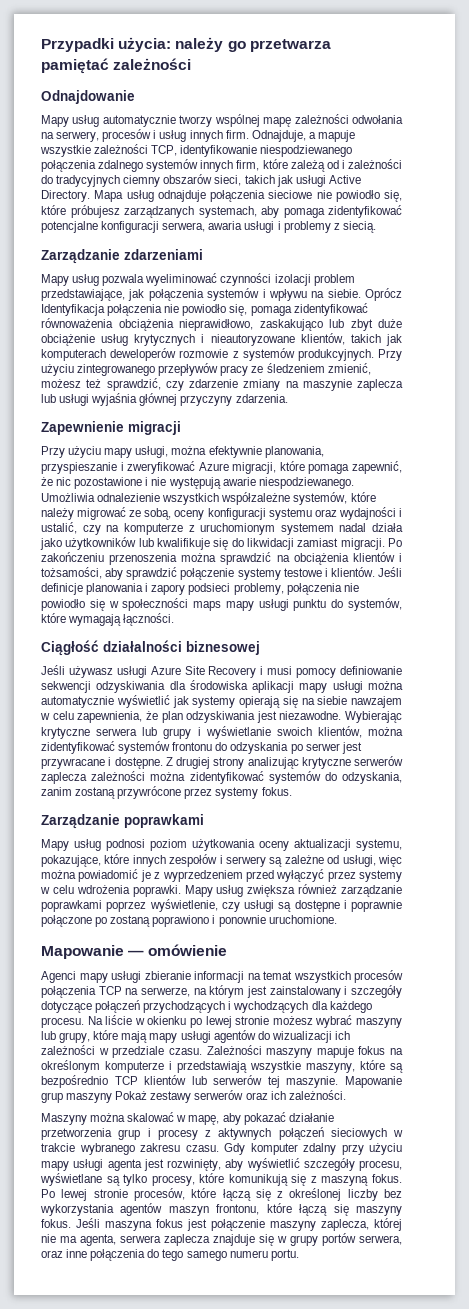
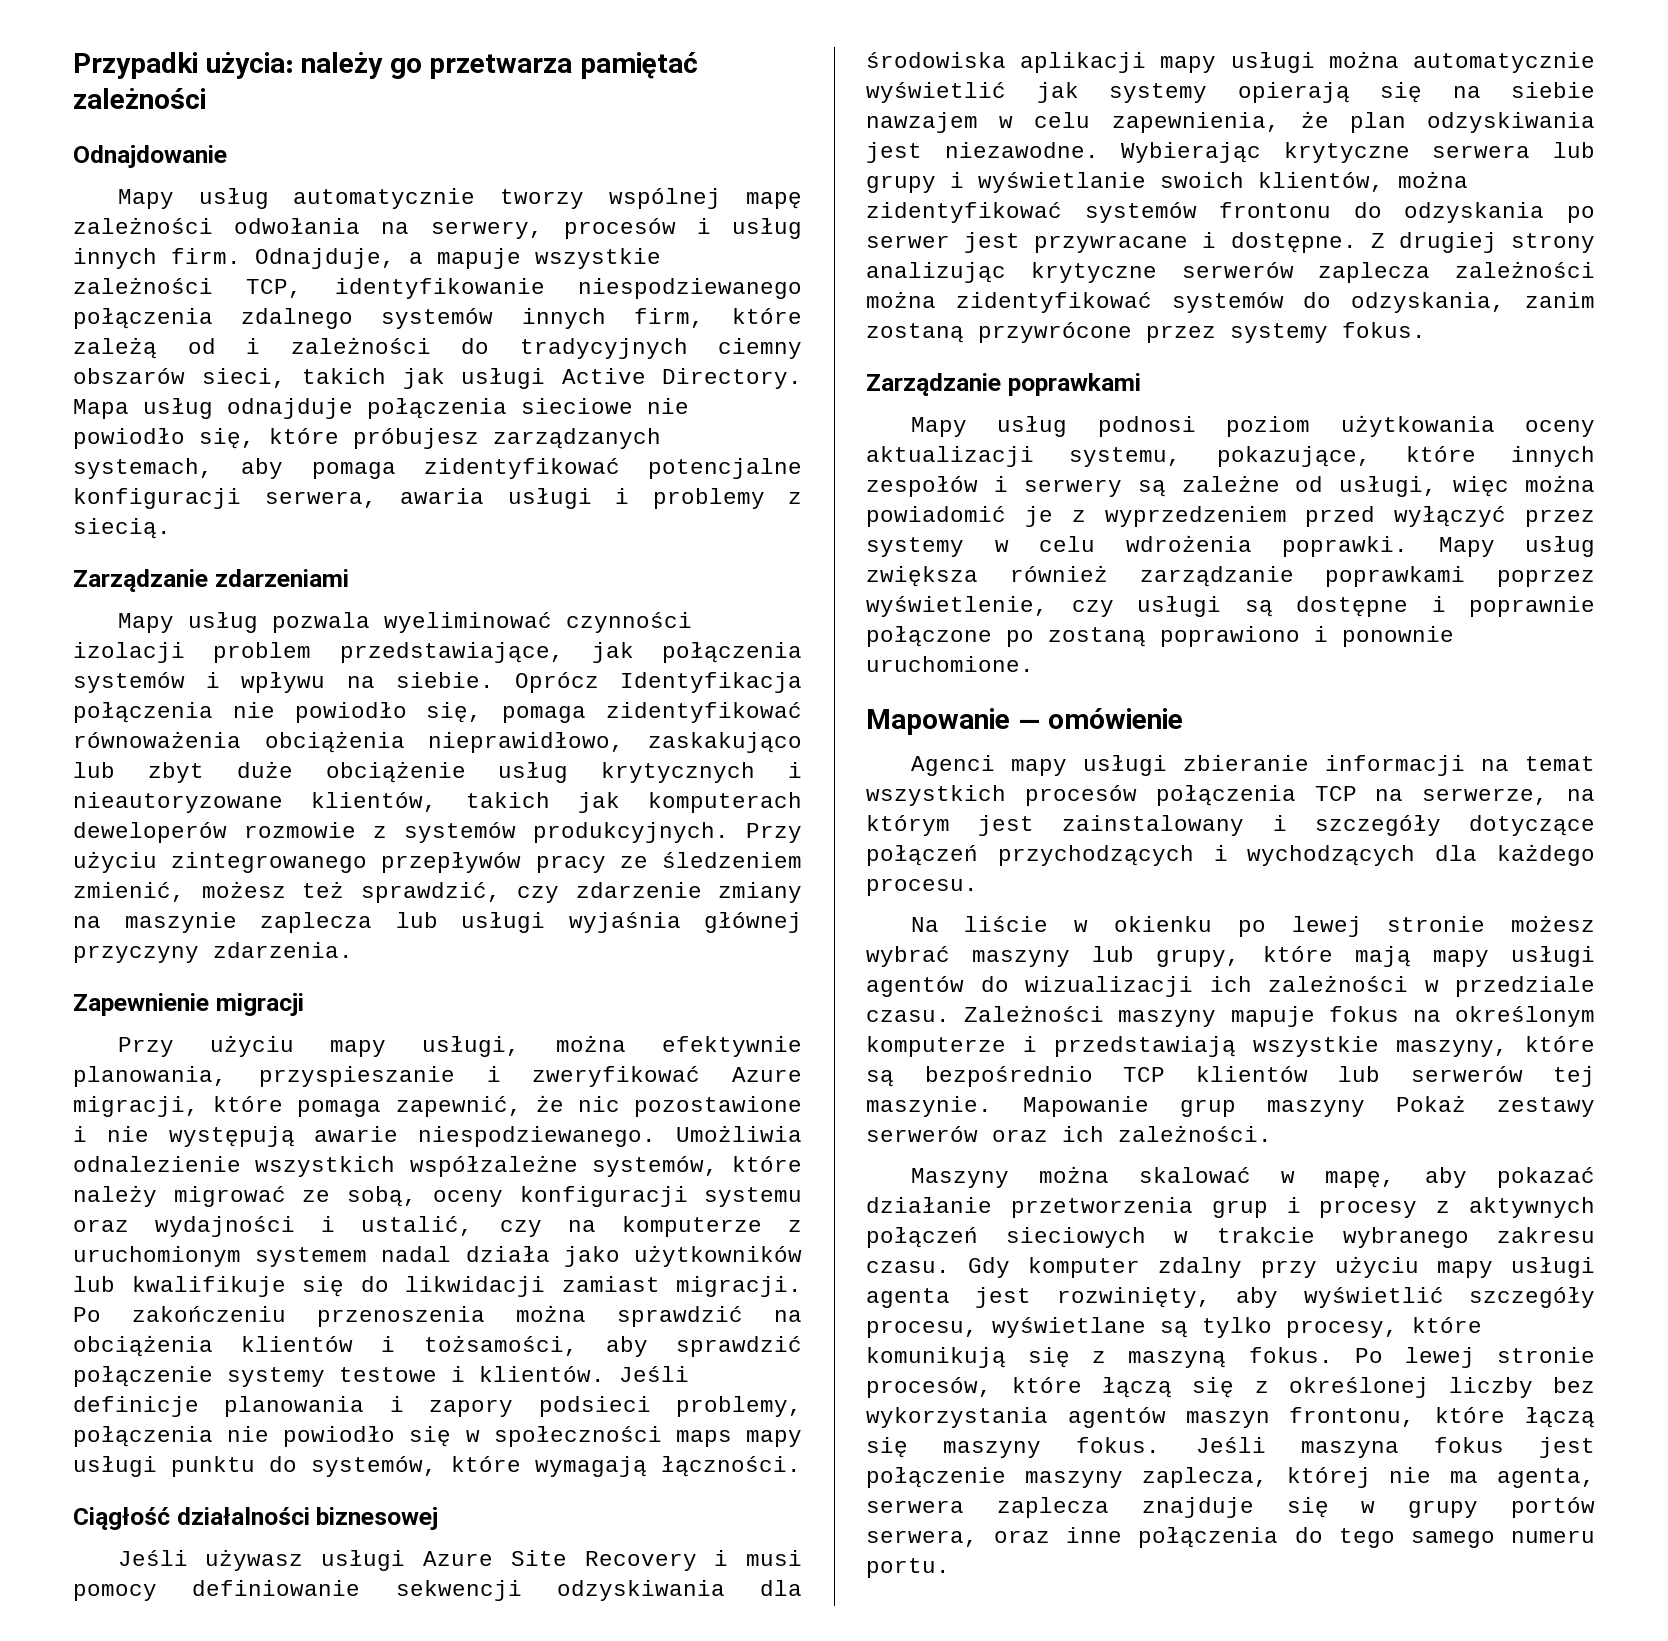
- Agenci mapy usługi zbieranie informacji na temat wszystkich procesów połączenia TCP na serwerze, na którym jest zainstalowany i szczegóły dotyczące połączeń przychodzących i wychodzących dla każdego procesu. Na liście w okienku po lewej stronie możesz wybrać maszyny lub grupy, które mają mapy usługi agentów do wizualizacji ich zależności w przedziale czasu.
+ Agenci mapy usługi zbieranie informacji na temat wszystkich procesów połączenia TCP na serwerze, na którym jest zainstalowany i szczegóły dotyczące połączeń przychodzących i wychodzących dla każdego procesu.
+ Na liście w okienku po lewej stronie możesz wybrać maszyny lub grupy, które mają mapy usługi agentów do wizualizacji ich zależności w przedziale czasu.

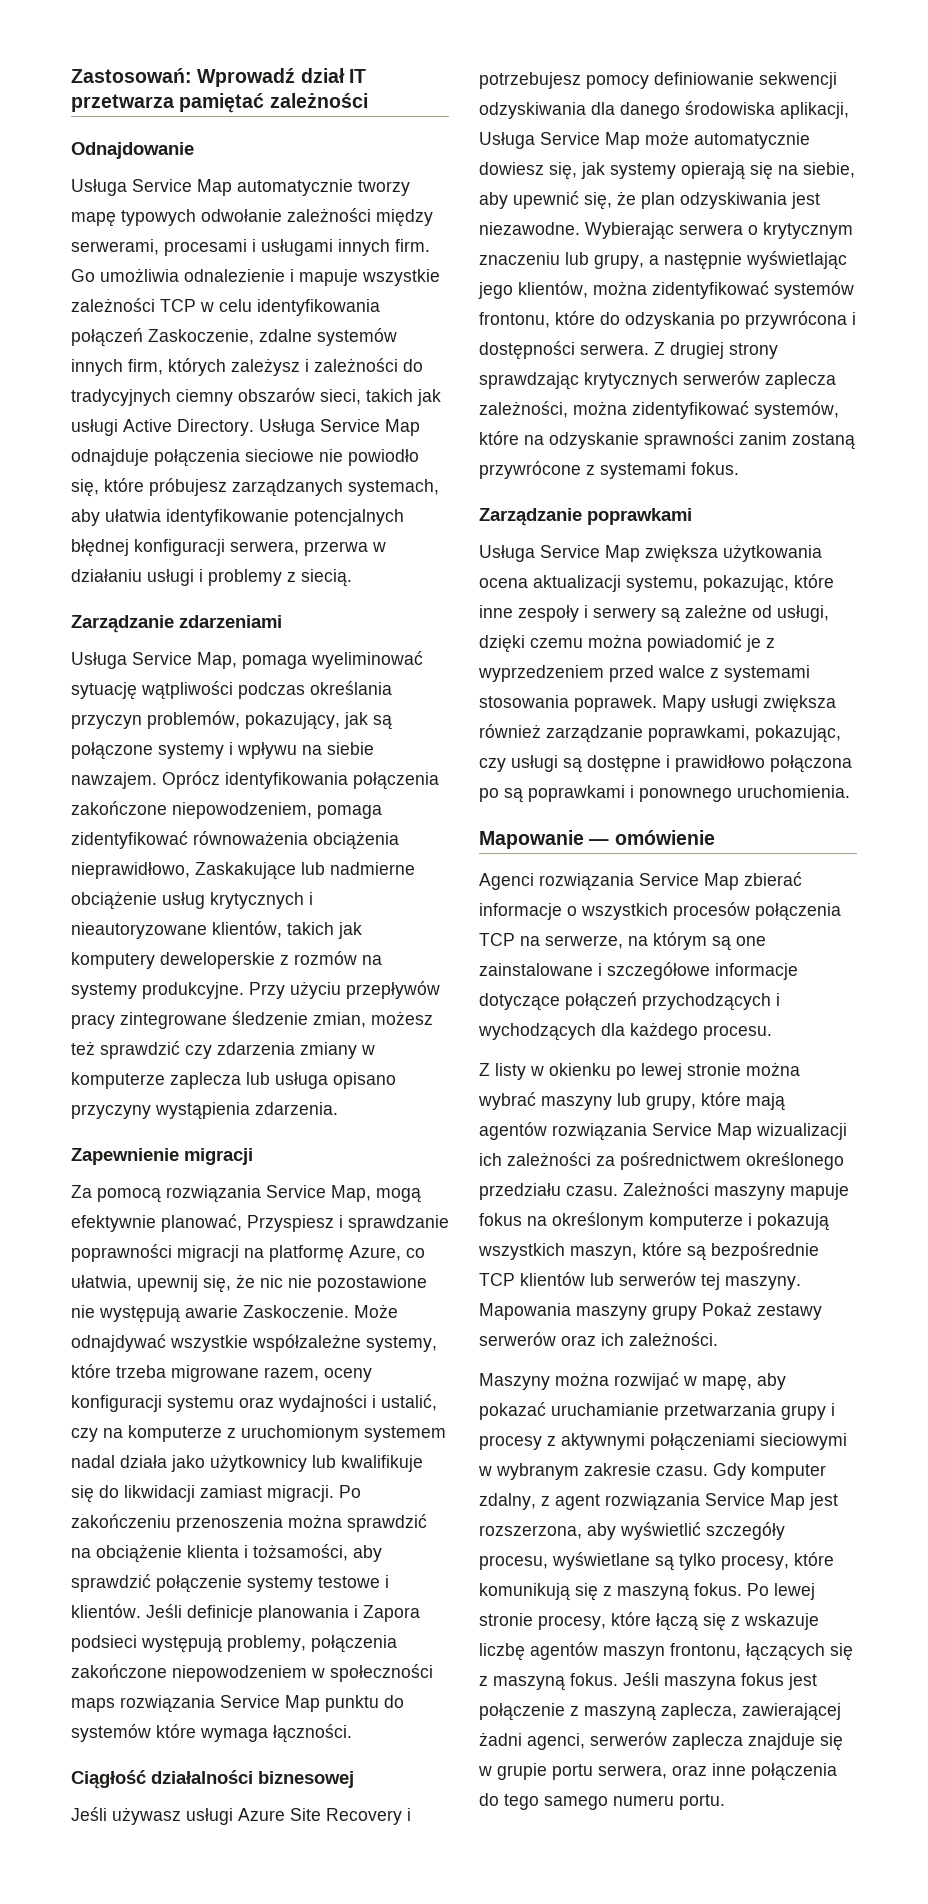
- Przypadki użycia: należy go przetwarza pamiętać zależności
+ Zastosowań: Wprowadź dział IT przetwarza pamiętać zależności
- Mapy usług automatycznie tworzy wspólnej mapę zależności odwołania na serwery, procesów i usług innych firm. Odnajduje, a mapuje wszystkie zależności TCP, identyfikowanie niespodziewanego połączenia zdalnego systemów innych firm, które zależą od i zależności do tradycyjnych ciemny obszarów sieci, takich jak usługi Active Directory.
+ Usługa Service Map automatycznie tworzy mapę typowych odwołanie zależności między serwerami, procesami i usługami innych firm. Go umożliwia odnalezienie i mapuje wszystkie zależności TCP w celu identyfikowania połączeń Zaskoczenie, zdalne systemów innych firm, których zależysz i zależności do tradycyjnych ciemny obszarów sieci, takich jak usługi Active Directory.
- Mapa usług odnajduje połączenia sieciowe nie powiodło się, które próbujesz zarządzanych systemach, aby pomaga zidentyfikować potencjalne konfiguracji serwera, awaria usługi i problemy z siecią.
+ Usługa Service Map odnajduje połączenia sieciowe nie powiodło się, które próbujesz zarządzanych systemach, aby ułatwia identyfikowanie potencjalnych błędnej konfiguracji serwera, przerwa w działaniu usługi i problemy z siecią.
- Mapy usług pozwala wyeliminować czynności izolacji problem przedstawiające, jak połączenia systemów i wpływu na siebie. Oprócz Identyfikacja połączenia nie powiodło się, pomaga zidentyfikować równoważenia obciążenia nieprawidłowo, zaskakująco lub zbyt duże obciążenie usług krytycznych i nieautoryzowane klientów, takich jak komputerach deweloperów rozmowie z systemów produkcyjnych. Przy użyciu zintegrowanego przepływów pracy ze śledzeniem zmienić, możesz też sprawdzić, czy zdarzenie zmiany na maszynie zaplecza lub usługi wyjaśnia głównej przyczyny zdarzenia.
+ Usługa Service Map, pomaga wyeliminować sytuację wątpliwości podczas określania przyczyn problemów, pokazujący, jak są połączone systemy i wpływu na siebie nawzajem. Oprócz identyfikowania połączenia zakończone niepowodzeniem, pomaga zidentyfikować równoważenia obciążenia nieprawidłowo, Zaskakujące lub nadmierne obciążenie usług krytycznych i nieautoryzowane klientów, takich jak komputery deweloperskie z rozmów na systemy produkcyjne. Przy użyciu przepływów pracy zintegrowane śledzenie zmian, możesz też sprawdzić czy zdarzenia zmiany w komputerze zaplecza lub usługa opisano przyczyny wystąpienia zdarzenia.
  Zapewnienie migracji
- Przy użyciu mapy usługi, można efektywnie planowania, przyspieszanie i zweryfikować Azure migracji, które pomaga zapewnić, że nic pozostawione i nie występują awarie niespodziewanego. Umożliwia odnalezienie wszystkich współzależne systemów, które należy migrować ze sobą, oceny konfiguracji systemu oraz wydajności i ustalić, czy na komputerze z uruchomionym systemem nadal działa jako użytkowników lub kwalifikuje się do likwidacji zamiast migracji.
+ Za pomocą rozwiązania Service Map, mogą efektywnie planować, Przyspiesz i sprawdzanie poprawności migracji na platformę Azure, co ułatwia, upewnij się, że nic nie pozostawione nie występują awarie Zaskoczenie. Może odnajdywać wszystkie współzależne systemy, które trzeba migrowane razem, oceny konfiguracji systemu oraz wydajności i ustalić, czy na komputerze z uruchomionym systemem nadal działa jako użytkownicy lub kwalifikuje się do likwidacji zamiast migracji.
- Po zakończeniu przenoszenia można sprawdzić na obciążenia klientów i tożsamości, aby sprawdzić połączenie systemy testowe i klientów.
+ Po zakończeniu przenoszenia można sprawdzić na obciążenie klienta i tożsamości, aby sprawdzić połączenie systemy testowe i klientów.
- Jeśli definicje planowania i zapory podsieci problemy, połączenia nie powiodło się w społeczności maps mapy usługi punktu do systemów, które wymagają łączności.
+ Jeśli definicje planowania i Zapora podsieci występują problemy, połączenia zakończone niepowodzeniem w społeczności maps rozwiązania Service Map punktu do systemów które wymaga łączności.
- Jeśli używasz usługi Azure Site Recovery i musi pomocy definiowanie sekwencji odzyskiwania dla środowiska aplikacji mapy usługi można automatycznie wyświetlić jak systemy opierają się na siebie nawzajem w celu zapewnienia, że plan odzyskiwania jest niezawodne.
+ Jeśli używasz usługi Azure Site Recovery i potrzebujesz pomocy definiowanie sekwencji odzyskiwania dla danego środowiska aplikacji, Usługa Service Map może automatycznie dowiesz się, jak systemy opierają się na siebie, aby upewnić się, że plan odzyskiwania jest niezawodne.
- Wybierając krytyczne serwera lub grupy i wyświetlanie swoich klientów, można zidentyfikować systemów frontonu do odzyskania po serwer jest przywracane i dostępne.
+ Wybierając serwera o krytycznym znaczeniu lub grupy, a następnie wyświetlając jego klientów, można zidentyfikować systemów frontonu, które do odzyskania po przywrócona i dostępności serwera.
- Z drugiej strony analizując krytyczne serwerów zaplecza zależności można zidentyfikować systemów do odzyskania, zanim zostaną przywrócone przez systemy fokus.
+ Z drugiej strony sprawdzając krytycznych serwerów zaplecza zależności, można zidentyfikować systemów, które na odzyskanie sprawności zanim zostaną przywrócone z systemami fokus.
- Mapy usług podnosi poziom użytkowania oceny aktualizacji systemu, pokazujące, które innych zespołów i serwery są zależne od usługi, więc można powiadomić je z wyprzedzeniem przed wyłączyć przez systemy w celu wdrożenia poprawki. Mapy usług zwiększa również zarządzanie poprawkami poprzez wyświetlenie, czy usługi są dostępne i poprawnie połączone po zostaną poprawiono i ponownie uruchomione.
+ Usługa Service Map zwiększa użytkowania ocena aktualizacji systemu, pokazując, które inne zespoły i serwery są zależne od usługi, dzięki czemu można powiadomić je z wyprzedzeniem przed walce z systemami stosowania poprawek. Mapy usługi zwiększa również zarządzanie poprawkami, pokazując, czy usługi są dostępne i prawidłowo połączona po są poprawkami i ponownego uruchomienia.
  Mapowanie — omówienie
- Agenci mapy usługi zbieranie informacji na temat wszystkich procesów połączenia TCP na serwerze, na którym jest zainstalowany i szczegóły dotyczące połączeń przychodzących i wychodzących dla każdego procesu.
+ Agenci rozwiązania Service Map zbierać informacje o wszystkich procesów połączenia TCP na serwerze, na którym są one zainstalowane i szczegółowe informacje dotyczące połączeń przychodzących i wychodzących dla każdego procesu.
- Na liście w okienku po lewej stronie możesz wybrać maszyny lub grupy, które mają mapy usługi agentów do wizualizacji ich zależności w przedziale czasu.
+ Z listy w okienku po lewej stronie można wybrać maszyny lub grupy, które mają agentów rozwiązania Service Map wizualizacji ich zależności za pośrednictwem określonego przedziału czasu.
- Zależności maszyny mapuje fokus na określonym komputerze i przedstawiają wszystkie maszyny, które są bezpośrednio TCP klientów lub serwerów tej maszynie. Mapowanie grup maszyny Pokaż zestawy serwerów oraz ich zależności.
+ Zależności maszyny mapuje fokus na określonym komputerze i pokazują wszystkich maszyn, które są bezpośrednie TCP klientów lub serwerów tej maszyny. Mapowania maszyny grupy Pokaż zestawy serwerów oraz ich zależności.
- Maszyny można skalować w mapę, aby pokazać działanie przetworzenia grup i procesy z aktywnych połączeń sieciowych w trakcie wybranego zakresu czasu. Gdy komputer zdalny przy użyciu mapy usługi agenta jest rozwinięty, aby wyświetlić szczegóły procesu, wyświetlane są tylko procesy, które komunikują się z maszyną fokus.
+ Maszyny można rozwijać w mapę, aby pokazać uruchamianie przetwarzania grupy i procesy z aktywnymi połączeniami sieciowymi w wybranym zakresie czasu. Gdy komputer zdalny, z agent rozwiązania Service Map jest rozszerzona, aby wyświetlić szczegóły procesu, wyświetlane są tylko procesy, które komunikują się z maszyną fokus.
- Po lewej stronie procesów, które łączą się z określonej liczby bez wykorzystania agentów maszyn frontonu, które łączą się maszyny fokus.
+ Po lewej stronie procesy, które łączą się z wskazuje liczbę agentów maszyn frontonu, łączących się z maszyną fokus.
- Jeśli maszyna fokus jest połączenie maszyny zaplecza, której nie ma agenta, serwera zaplecza znajduje się w grupy portów serwera, oraz inne połączenia do tego samego numeru portu.
+ Jeśli maszyna fokus jest połączenie z maszyną zaplecza, zawierającej żadni agenci, serwerów zaplecza znajduje się w grupie portu serwera, oraz inne połączenia do tego samego numeru portu.

